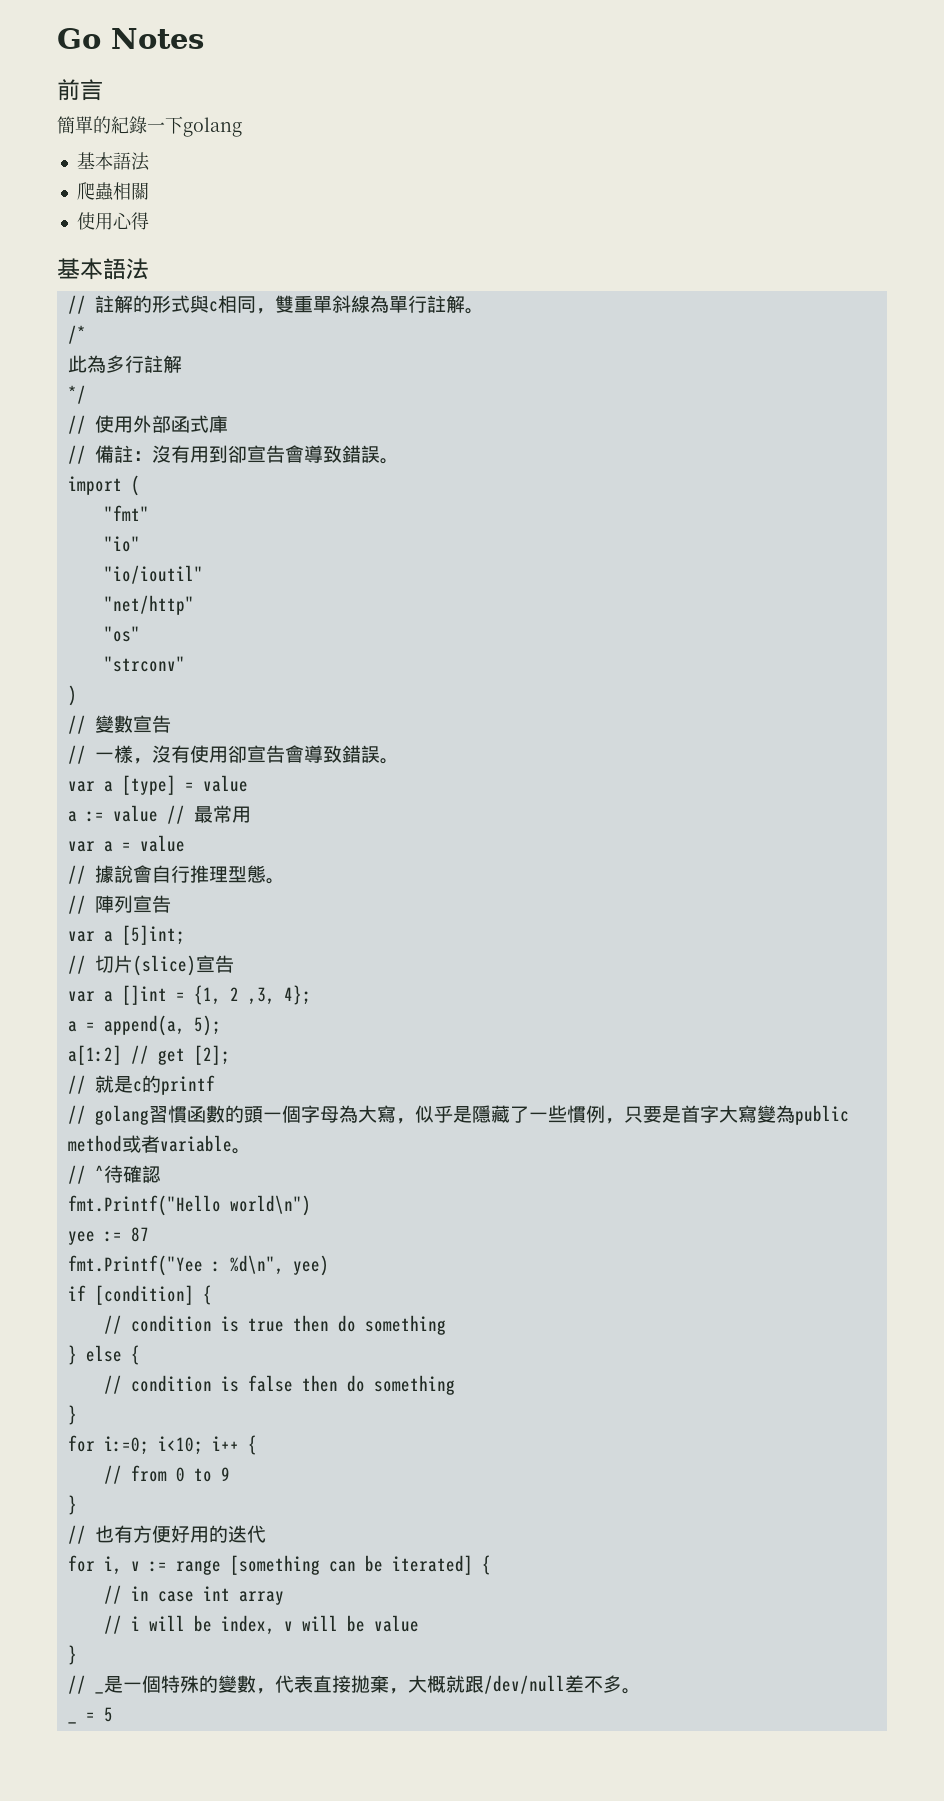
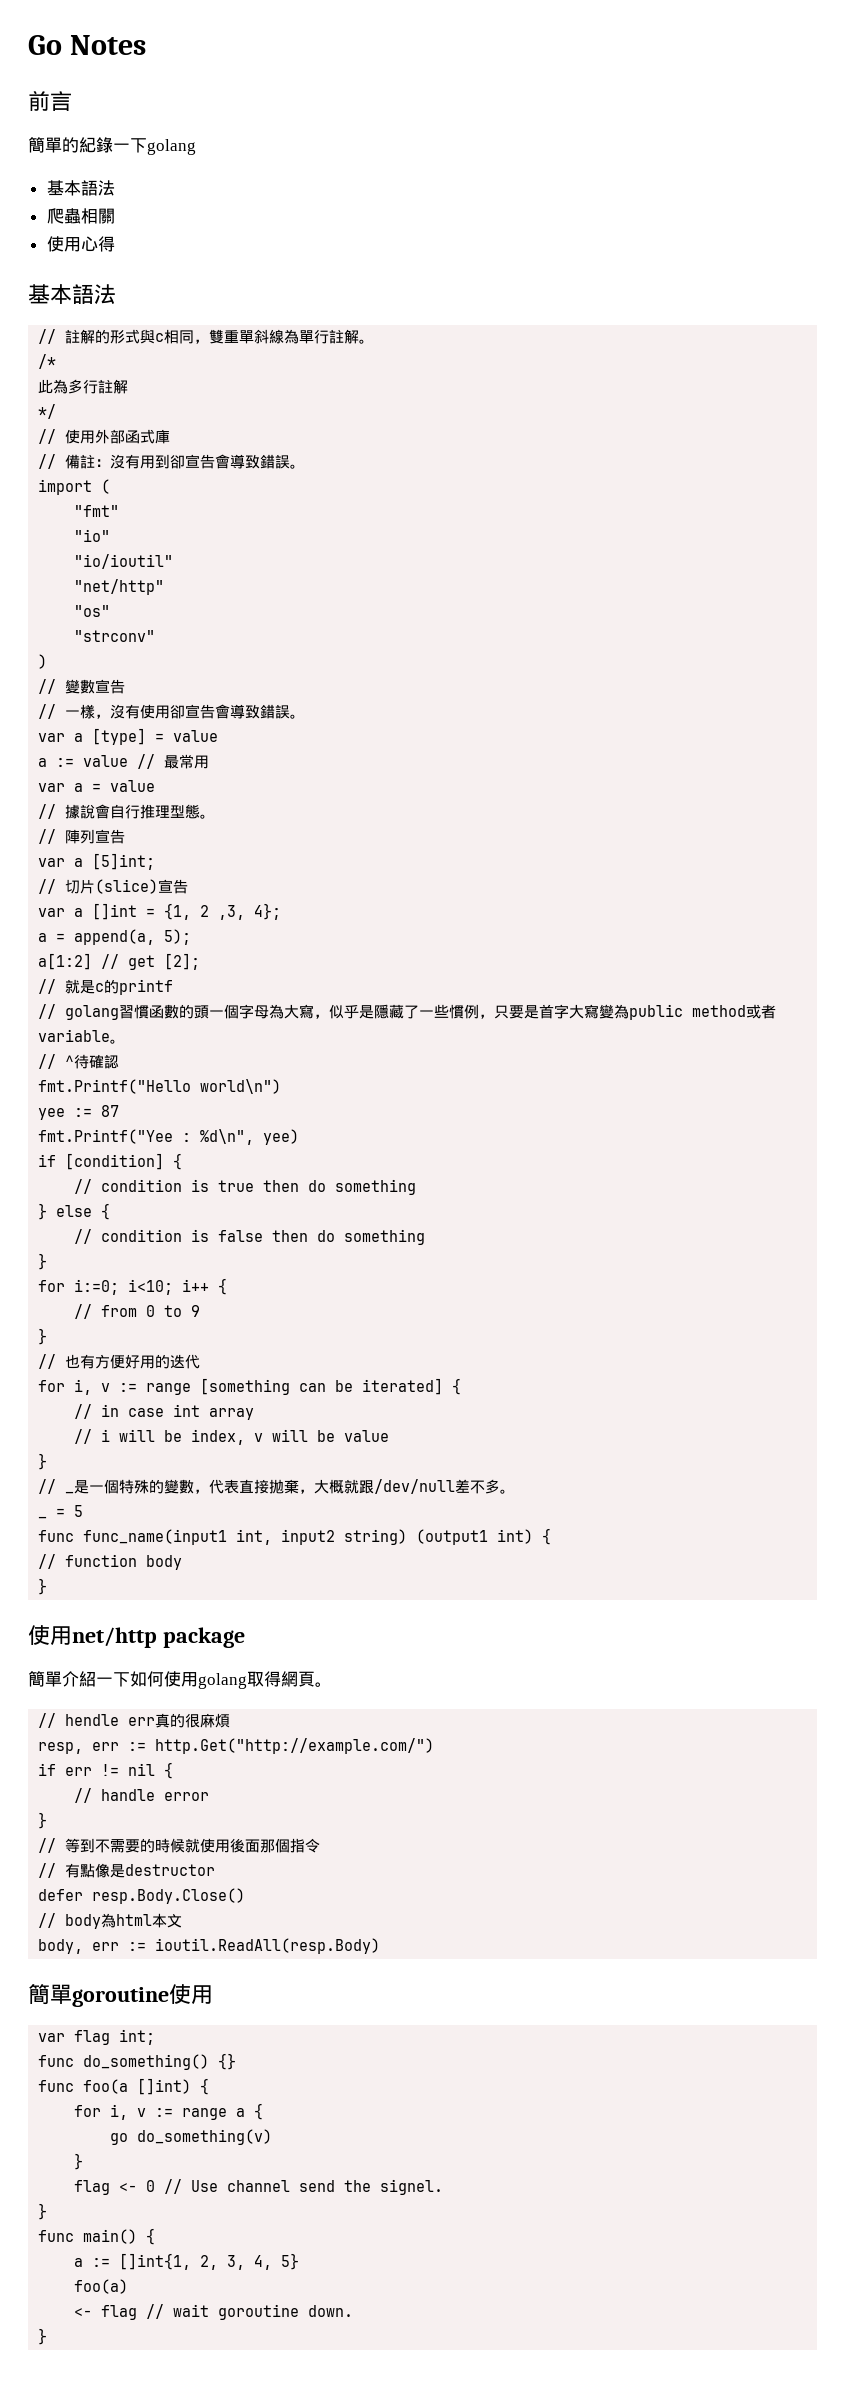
+ func func_name(input1 int, input2 string) (output1 int) {
+ // function body
+ }
+ 使用net/http package
+ 簡單介紹一下如何使用golang取得網頁。
+ // hendle err真的很麻煩
+ resp, err := http.Get("http://example.com/")
+ if err != nil {
+ // handle error
+ }
+ // 等到不需要的時候就使用後面那個指令
+ // 有點像是destructor
+ defer resp.Body.Close()
+ // body為html本文
+ body, err := ioutil.ReadAll(resp.Body)
+ 簡單goroutine使用
+ var flag int;
+ func do_something() {}
+ func foo(a []int) {
+ for i, v := range a {
+ go do_something(v)
+ }
+ flag <- 0 // Use channel send the signel.
+ }
+ func main() {
+ a := []int{1, 2, 3, 4, 5}
+ foo(a)
+ <- flag // wait goroutine down.
+ }

